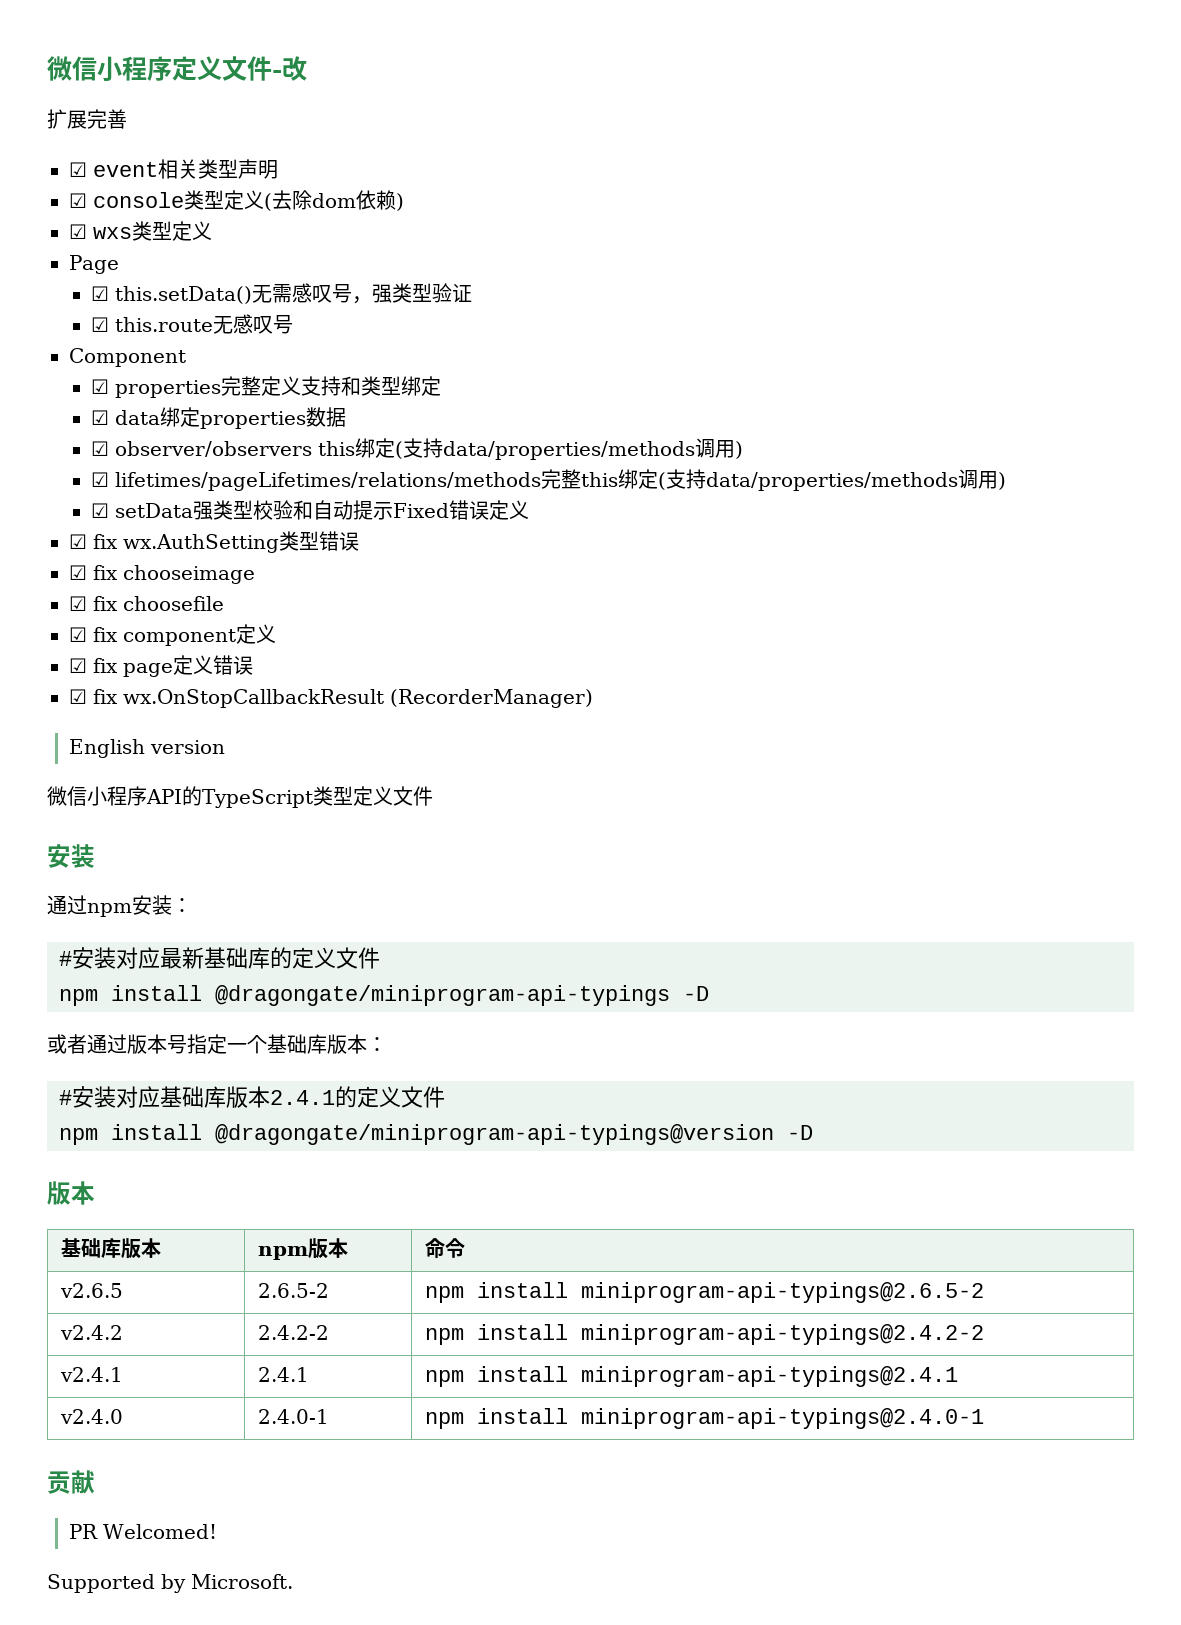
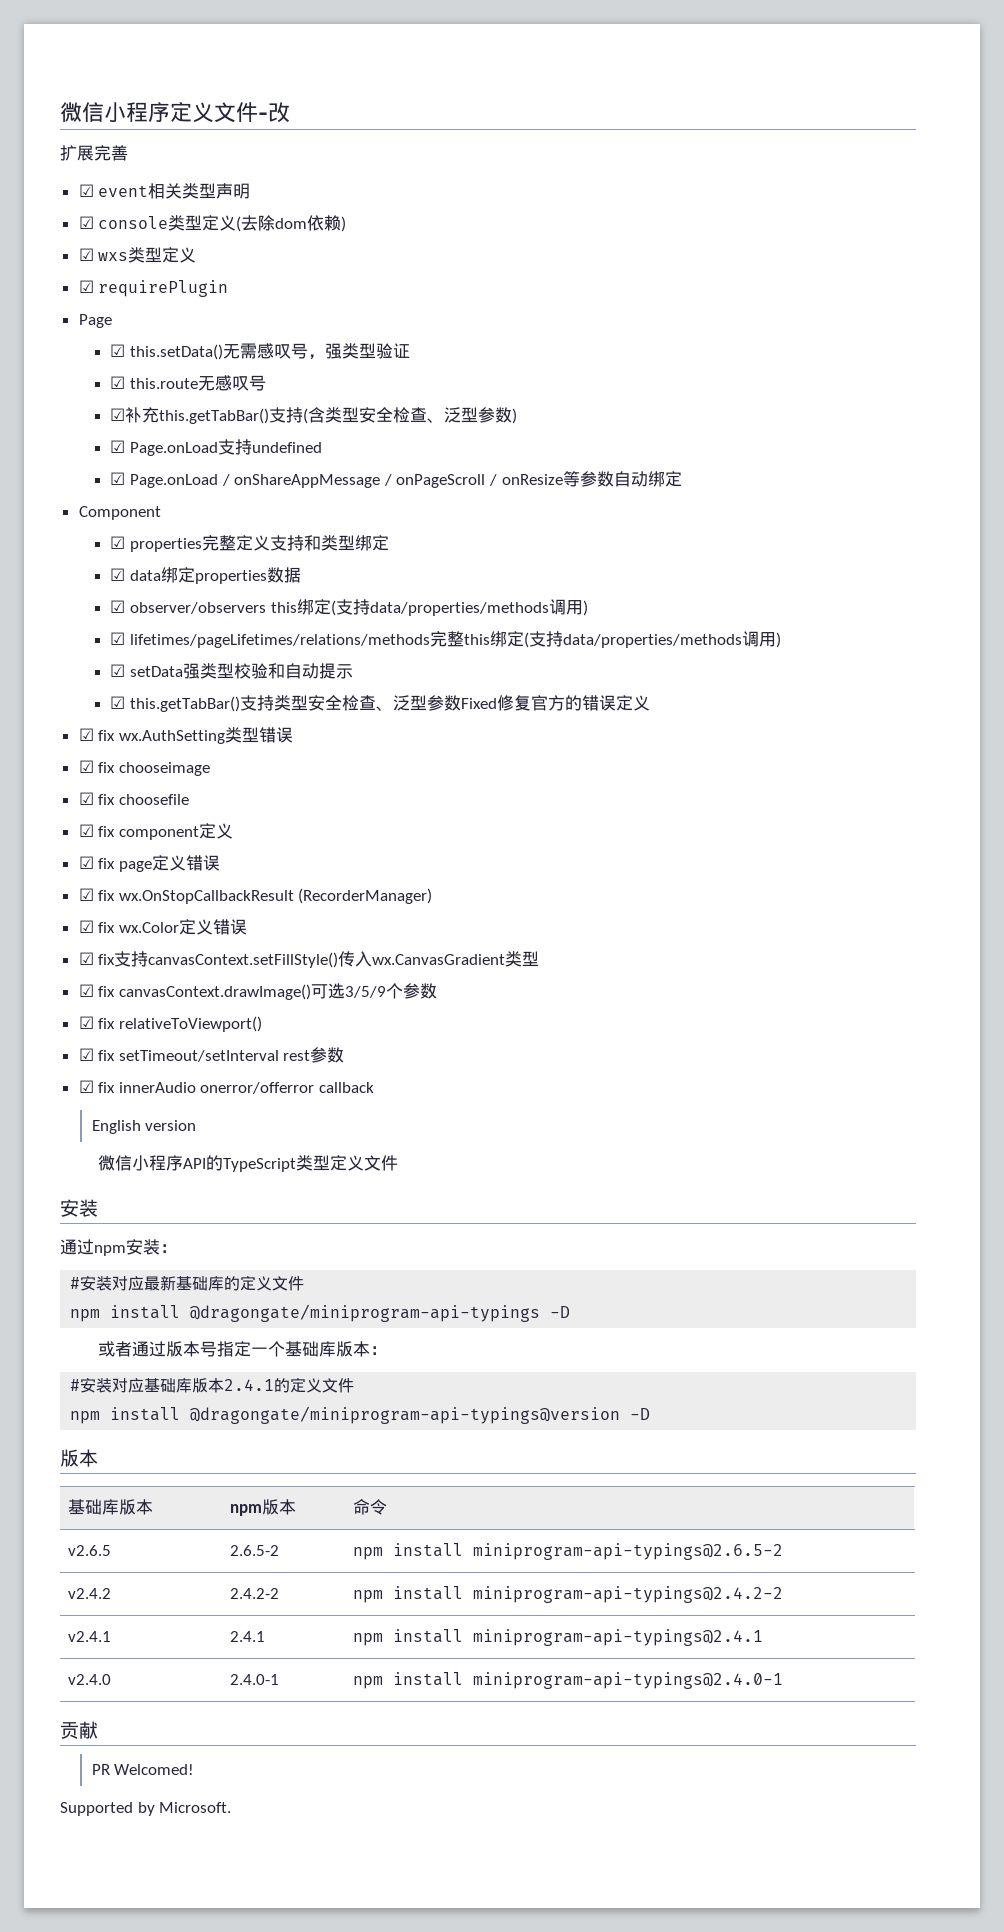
+ ☑ requirePlugin
+ ☑补充this.getTabBar()支持(含类型安全检查、泛型参数)
+ ☑ Page.onLoad支持undefined
+ ☑ Page.onLoad / onShareAppMessage / onPageScroll / onResize等参数自动绑定
- ☑ setData强类型校验和自动提示Fixed错误定义
+ ☑ setData强类型校验和自动提示
+ ☑ this.getTabBar()支持类型安全检查、泛型参数Fixed修复官方的错误定义
+ ☑ fix wx.Color定义错误
+ ☑ fix支持canvasContext.setFillStyle()传入wx.CanvasGradient类型
+ ☑ fix canvasContext.drawImage()可选3/5/9个参数
+ ☑ fix relativeToViewport()
+ ☑ fix setTimeout/setInterval rest参数
+ ☑ fix innerAudio onerror/offerror callback

